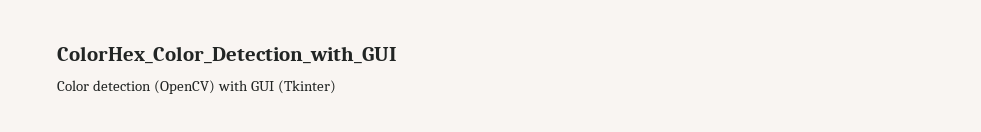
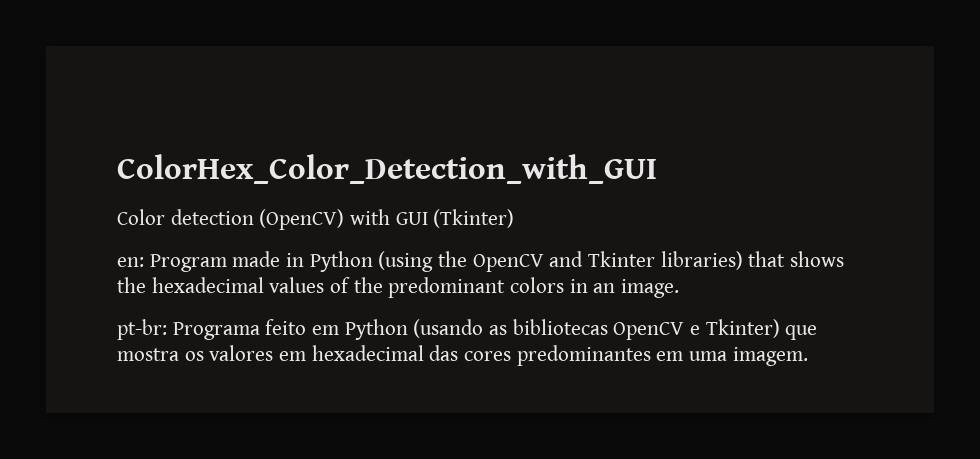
+ en: Program made in Python (using the OpenCV and Tkinter libraries) that shows the hexadecimal values of the predominant colors in an image.
+ pt-br: Programa feito em Python (usando as bibliotecas OpenCV e Tkinter) que mostra os valores em hexadecimal das cores predominantes em uma imagem.

